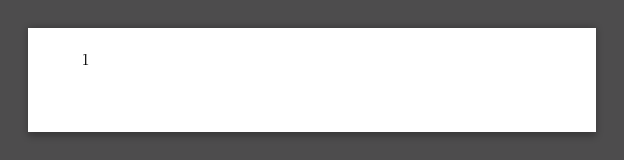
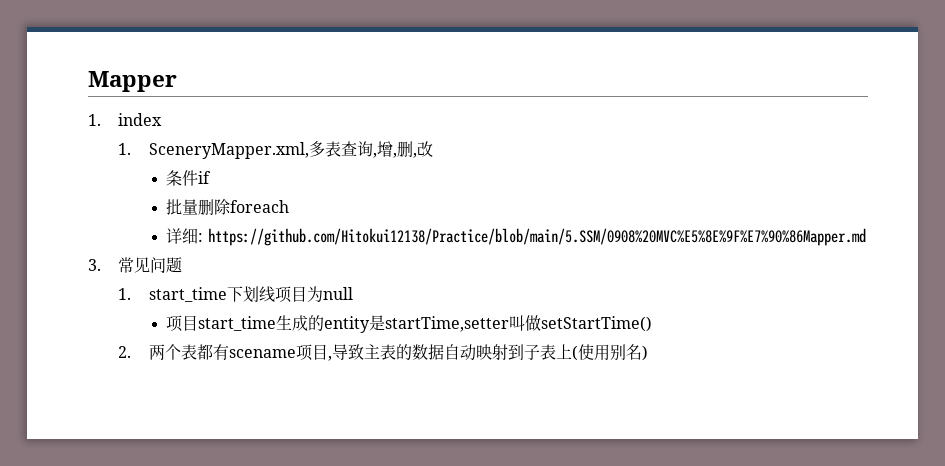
- 1
+ Mapper
+ 1. index
+ 1. SceneryMapper.xml,多表查询,增,删,改
+ 条件if
+ 批量删除foreach
+ 详细: https://github.com/Hitokui12138/Practice/blob/main/5.SSM/0908%20MVC%E5%8E%9F%E7%90%86Mapper.md
+ 3.常见问题
+ 1. start_time下划线项目为null
+ 项目start_time生成的entity是startTime,setter叫做setStartTime()
+ 2.两个表都有scename项目,导致主表的数据自动映射到子表上(使用别名)

